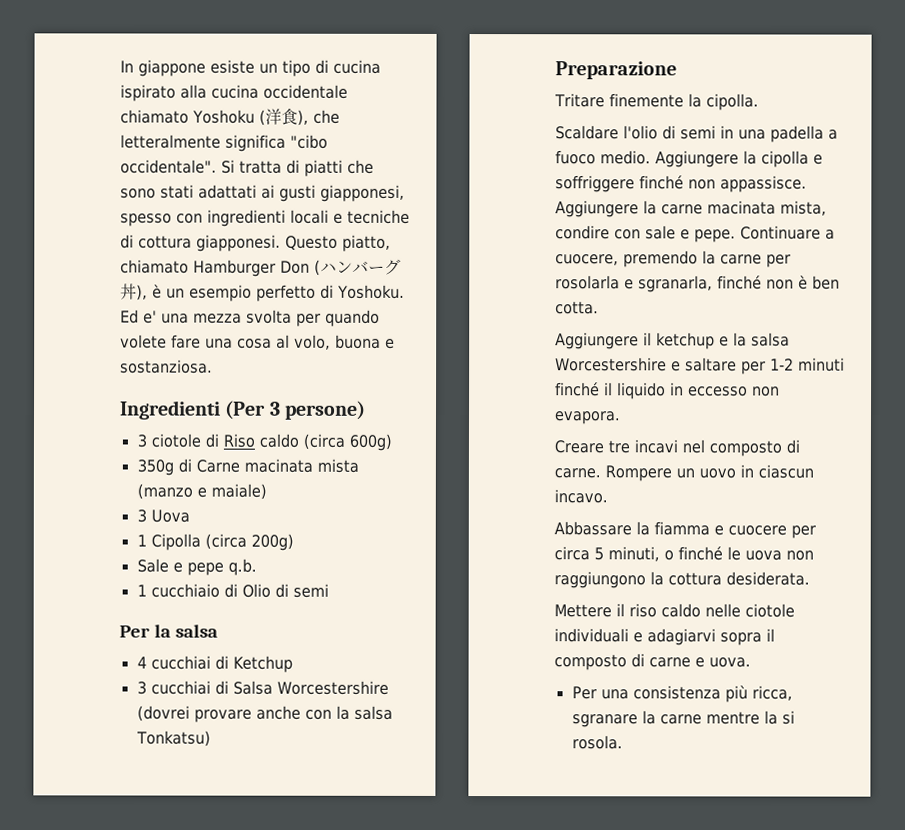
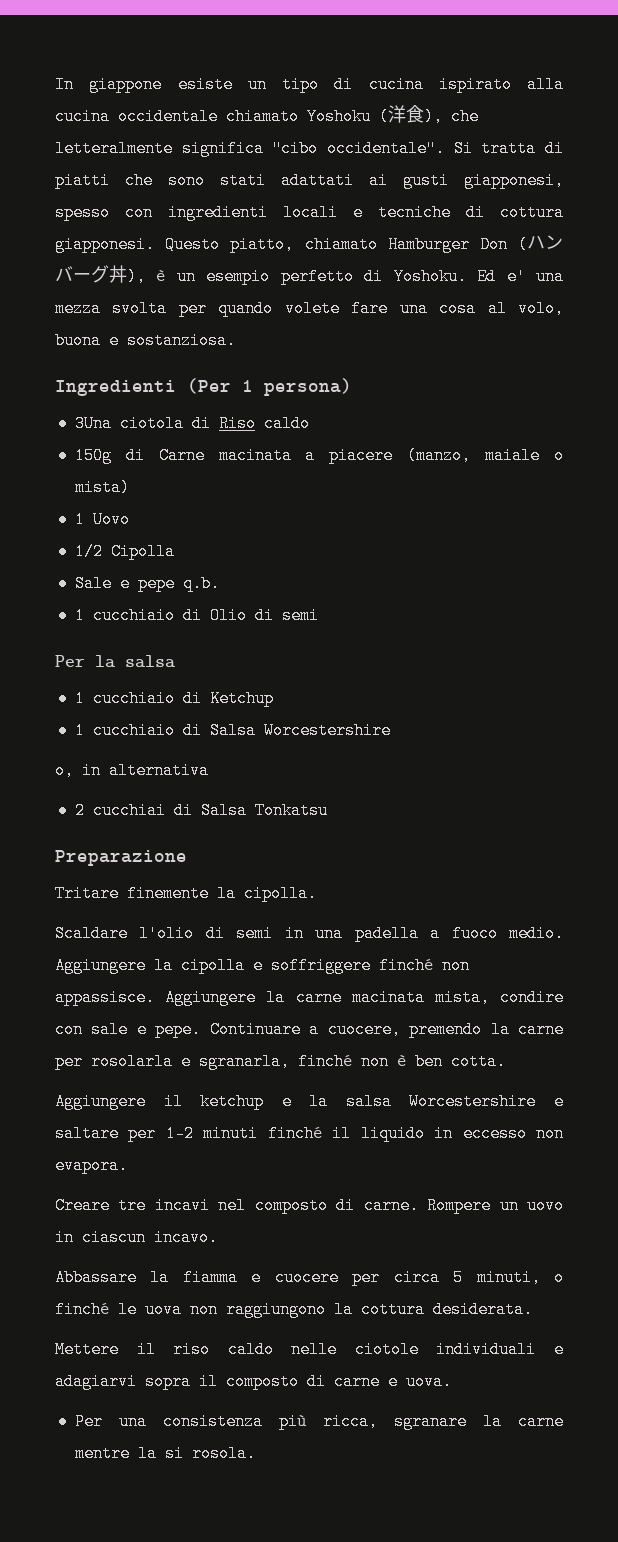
- Ingredienti (Per 3 persone)
- 3 ciotole di Riso caldo (circa 600g)
- 350g di Carne macinata mista (manzo e maiale)
- 3 Uova
- 1 Cipolla (circa 200g)
+ Ingredienti (Per 1 persona)
+ 3Una ciotola di Riso caldo
+ 150g di Carne macinata a piacere (manzo, maiale o mista)
+ 1 Uovo
+ 1/2 Cipolla
- 4 cucchiai di Ketchup
+ 1 cucchiaio di Ketchup
- 3 cucchiai di Salsa Worcestershire (dovrei provare anche con la salsa Tonkatsu)
+ 1 cucchiaio di Salsa Worcestershire
+ o, in alternativa
+ 2 cucchiai di Salsa Tonkatsu

